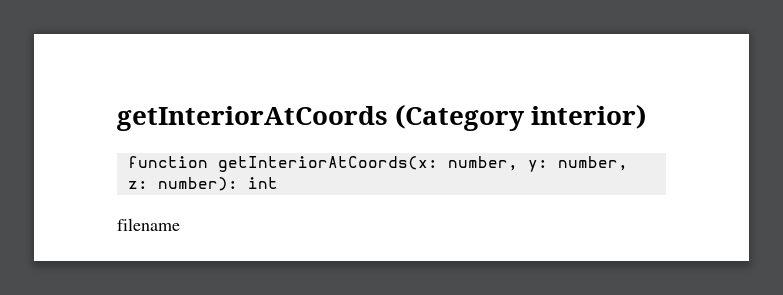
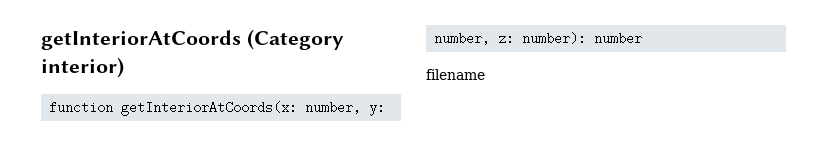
- function getInteriorAtCoords(x: number, y: number, z: number): int
+ function getInteriorAtCoords(x: number, y: number, z: number): number

